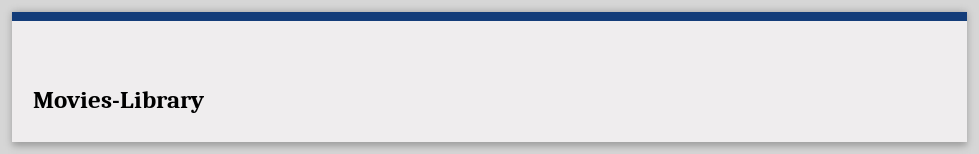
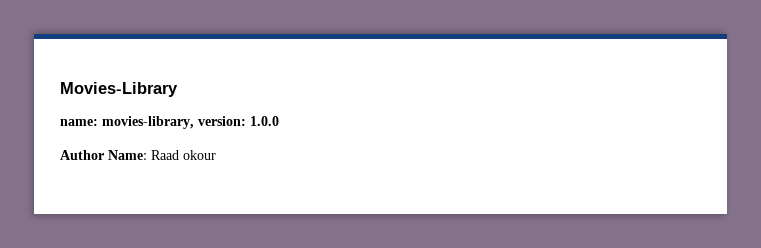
+ name: movies-library, version: 1.0.0
+ Author Name: Raad okour

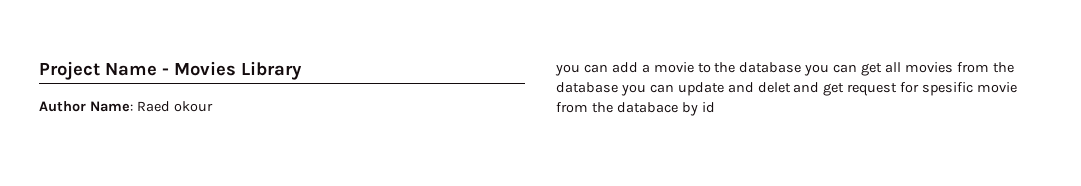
- Movies-Library
- name: movies-library, version: 1.0.0
+ Project Name - Movies Library
- Author Name: Raad okour
+ Author Name: Raed okour
+ you can add a movie to the database you can get all movies from the database you can update and delet and get request for spesific movie from the databace by id

